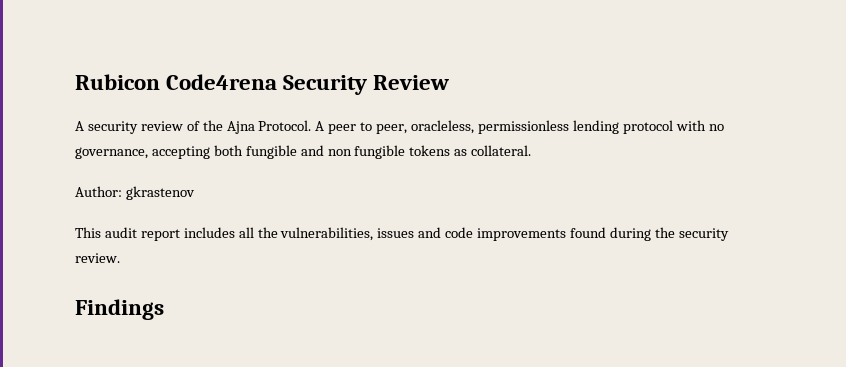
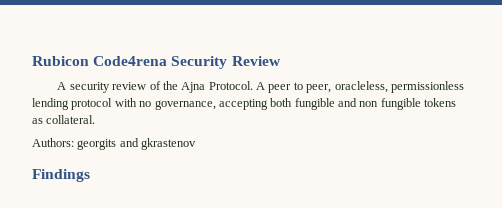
- Author: gkrastenov
- This audit report includes all the vulnerabilities, issues and code improvements found during the security review.
+ Authors: georgits and gkrastenov

